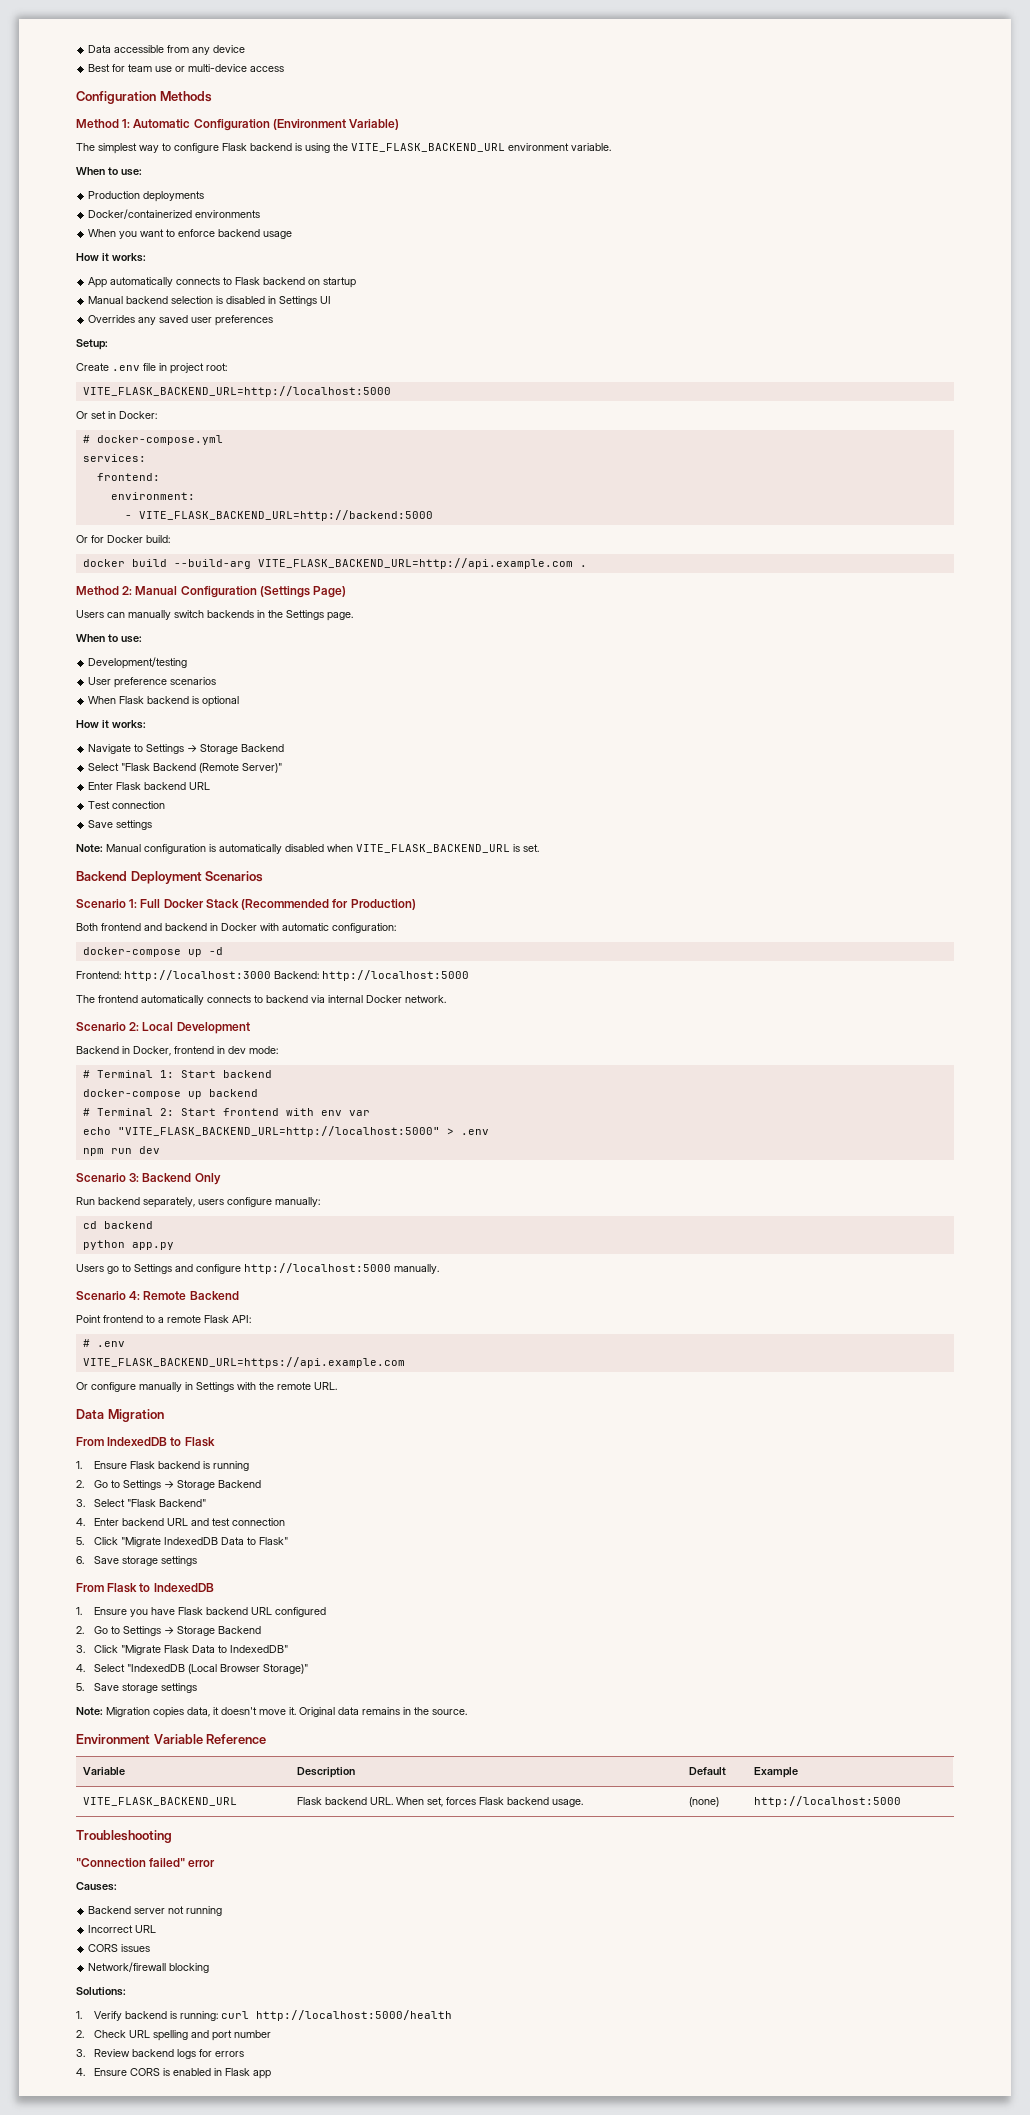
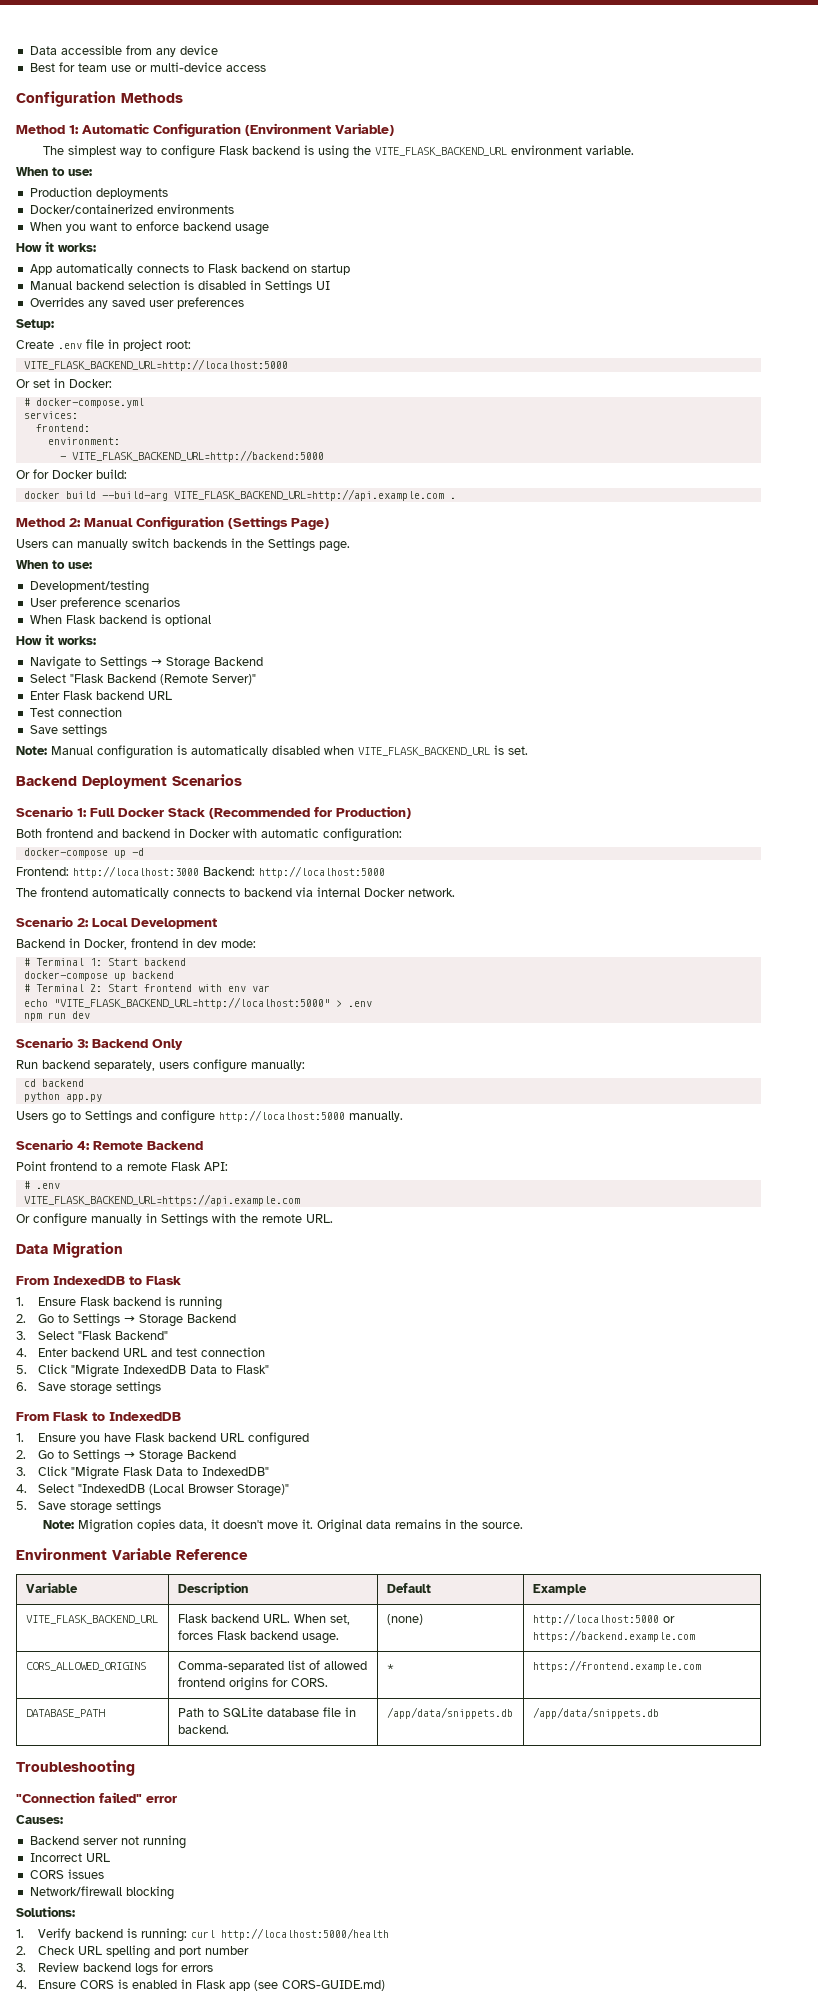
- VITE_FLASK_BACKEND_URL | Flask backend URL. When set, forces Flask backend usage. | (none) | http://localhost:5000
+ VITE_FLASK_BACKEND_URL | Flask backend URL. When set, forces Flask backend usage. | (none) | http://localhost:5000 or https://backend.example.com
+ CORS_ALLOWED_ORIGINS | Comma-separated list of allowed frontend origins for CORS. | * | https://frontend.example.com
+ DATABASE_PATH | Path to SQLite database file in backend. | /app/data/snippets.db | /app/data/snippets.db
- 4. Ensure CORS is enabled in Flask app
+ 4. Ensure CORS is enabled in Flask app (see CORS-GUIDE.md)

